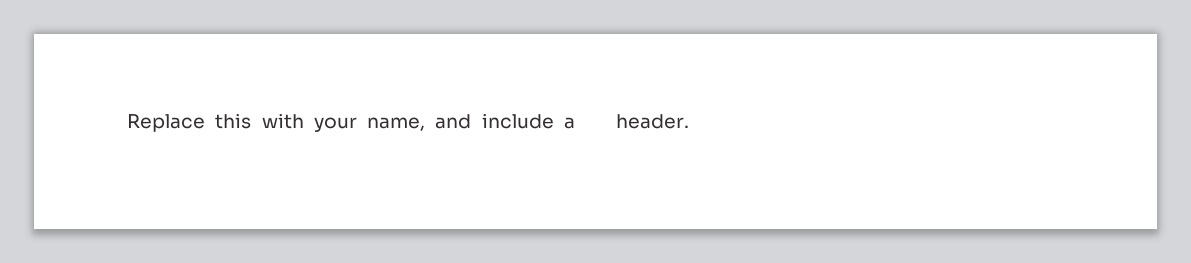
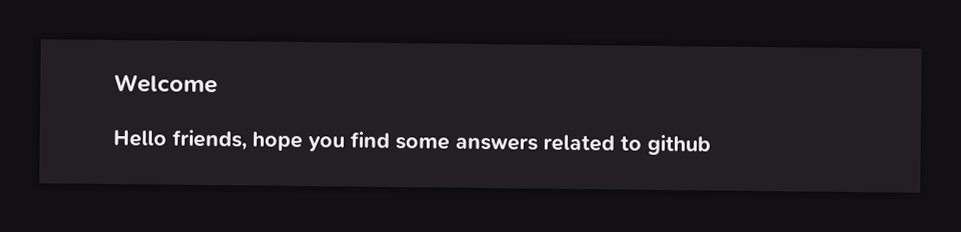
- Replace this with your name, and include a header.
+ Welcome
+ Hello friends, hope you find some answers related to github

